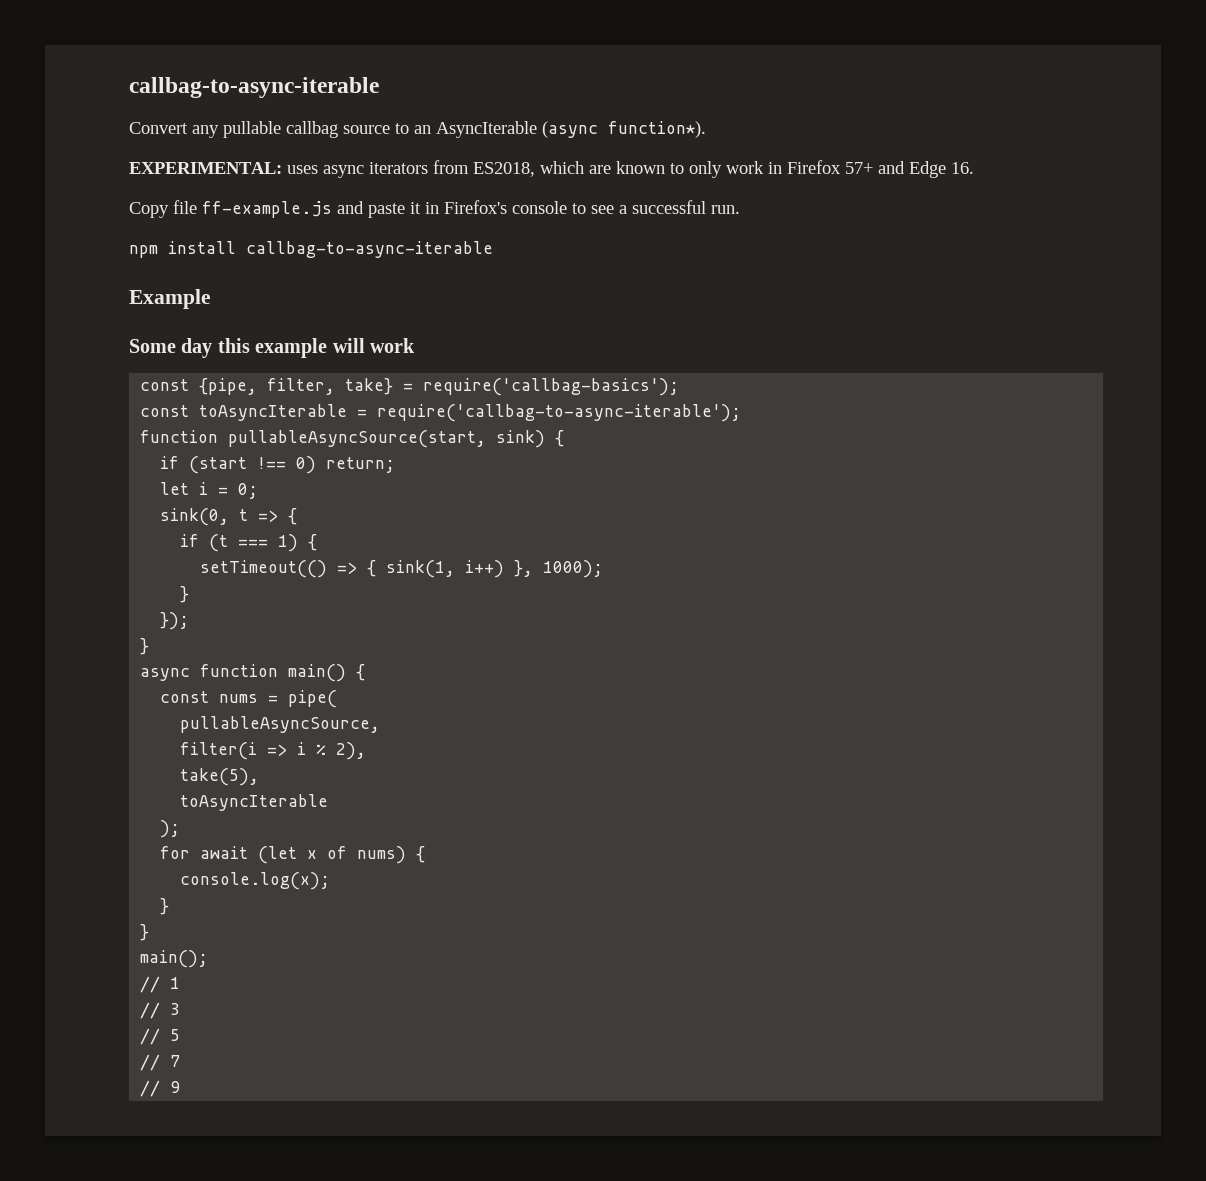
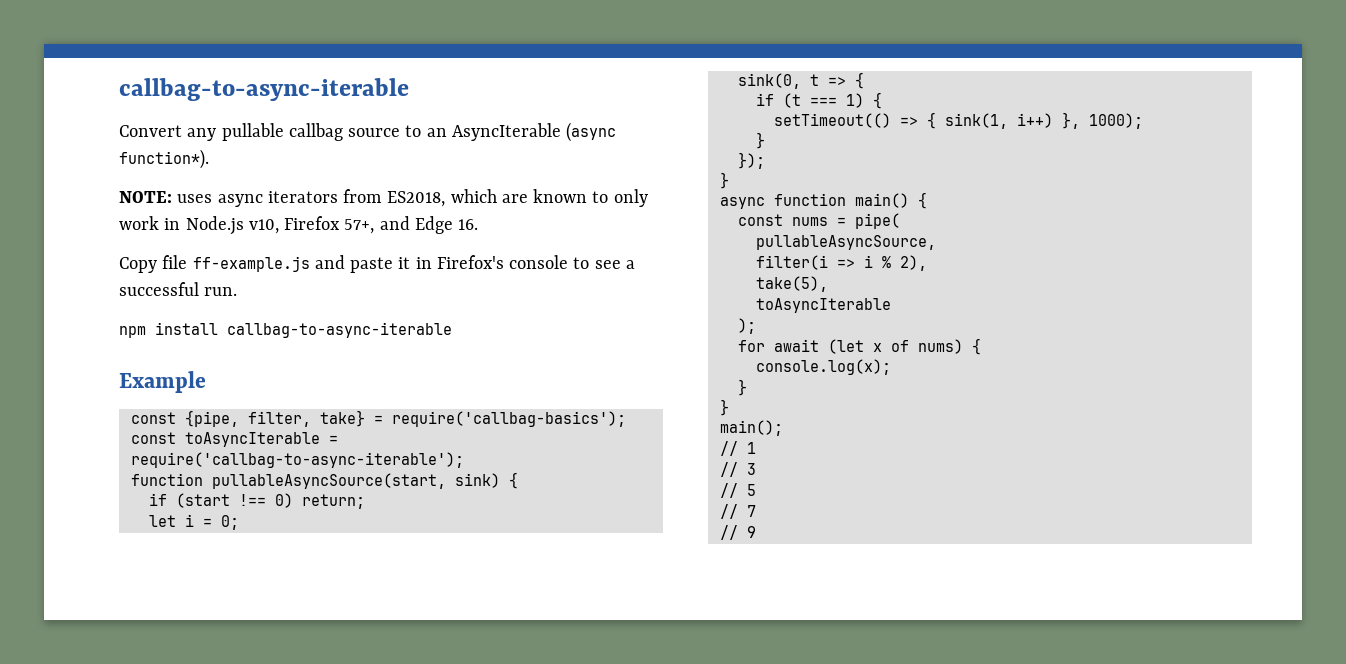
- EXPERIMENTAL: uses async iterators from ES2018, which are known to only work in Firefox 57+ and Edge 16.
+ NOTE: uses async iterators from ES2018, which are known to only work in Node.js v10, Firefox 57+, and Edge 16.
- Some day this example will work

